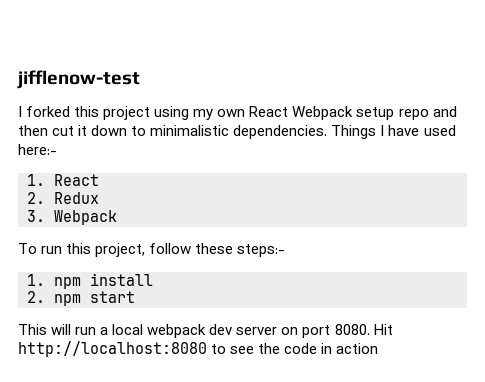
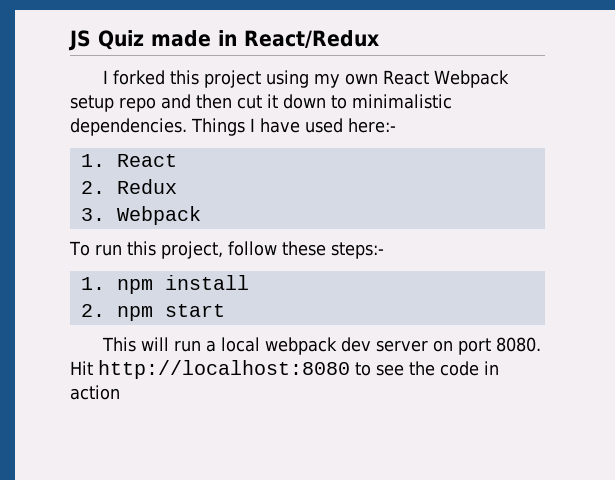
- jifflenow-test
+ JS Quiz made in React/Redux

